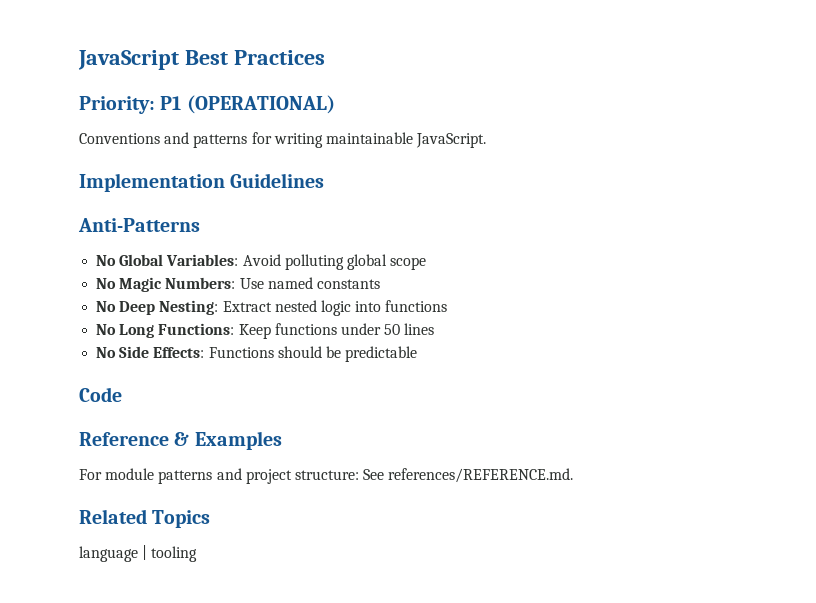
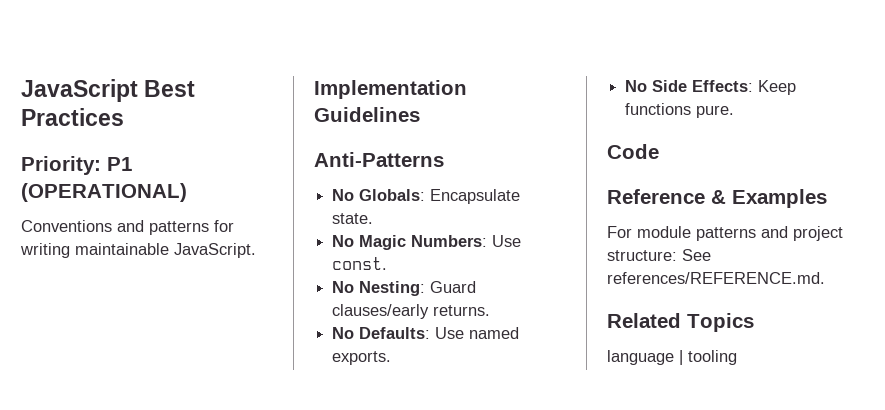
- No Global Variables: Avoid polluting global scope
+ No Globals: Encapsulate state.
- No Magic Numbers: Use named constants
- No Deep Nesting: Extract nested logic into functions
- No Long Functions: Keep functions under 50 lines
+ No Magic Numbers: Use const.
+ No Nesting: Guard clauses/early returns.
+ No Defaults: Use named exports.
- No Side Effects: Functions should be predictable
+ No Side Effects: Keep functions pure.

